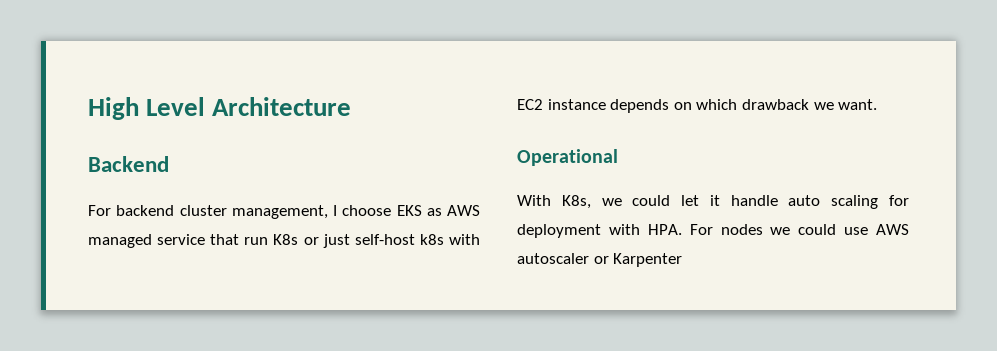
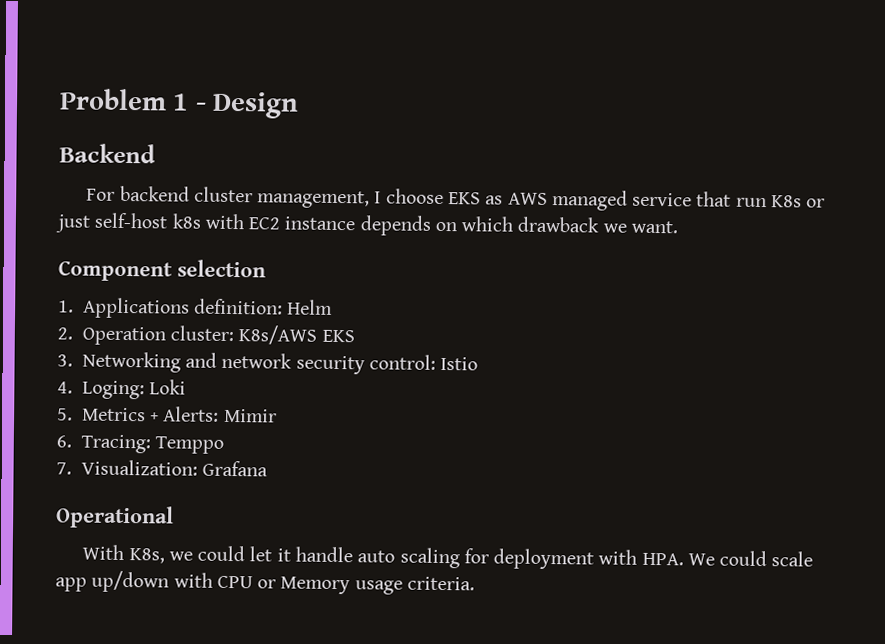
- High Level Architecture
+ Problem 1 - Design
+ Component selection
+ 1. Applications definition: Helm
+ 2. Operation cluster: K8s/AWS EKS
+ 3. Networking and network security control: Istio
+ 4. Loging: Loki
+ 5. Metrics + Alerts: Mimir
+ 6. Tracing: Temppo
+ 7. Visualization: Grafana
- With K8s, we could let it handle auto scaling for deployment with HPA. For nodes we could use AWS autoscaler or Karpenter
+ With K8s, we could let it handle auto scaling for deployment with HPA. We could scale app up/down with CPU or Memory usage criteria.

